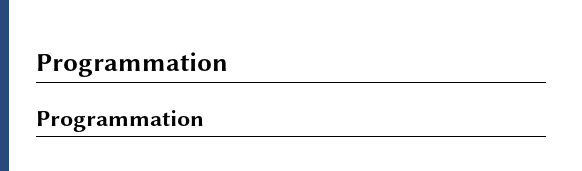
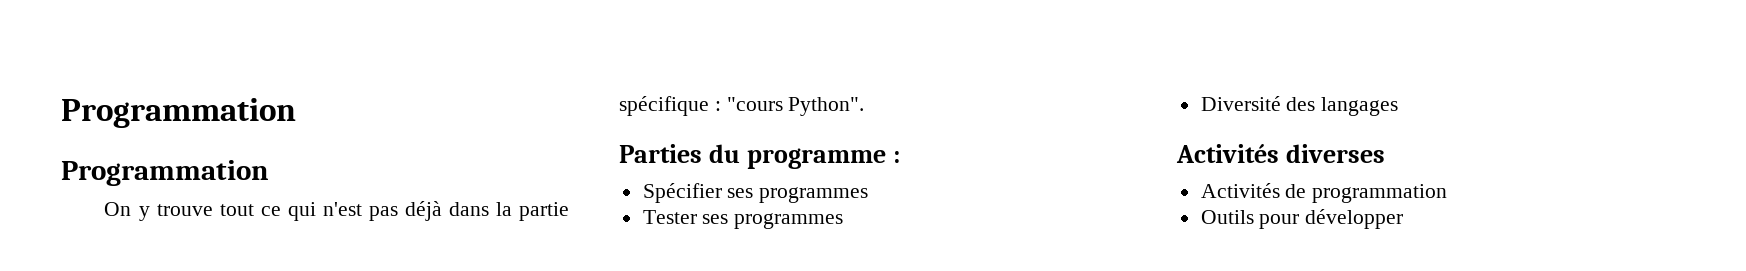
+ On y trouve tout ce qui n'est pas déjà dans la partie spécifique : "cours Python".
+ Parties du programme :
+ Spécifier ses programmes
+ Tester ses programmes
+ Diversité des langages
+ Activités diverses
+ Activités de programmation
+ Outils pour développer

